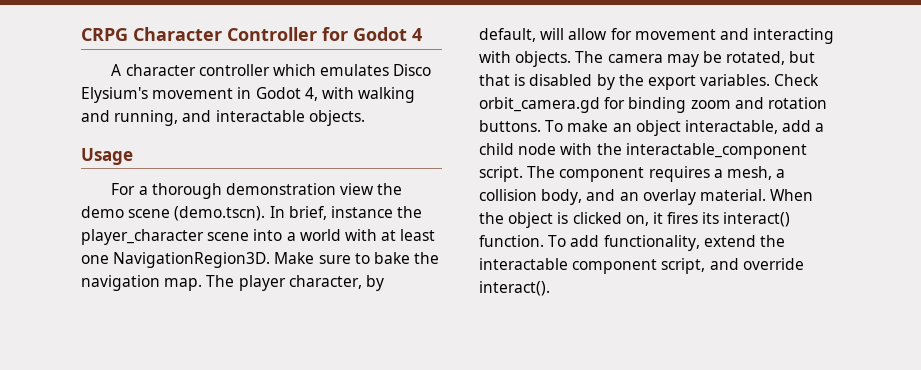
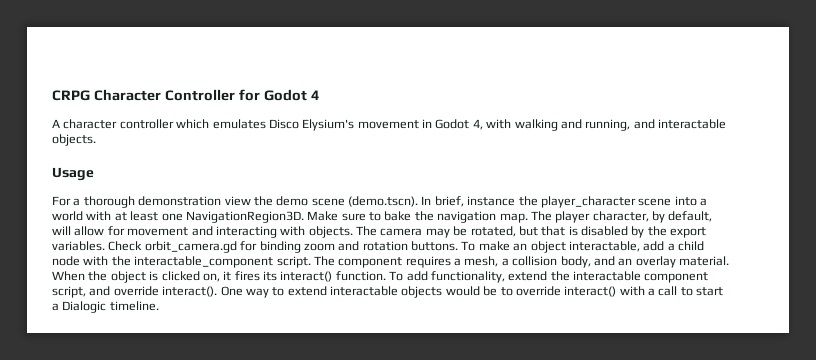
+ One way to extend interactable objects would be to override interact() with a call to start a Dialogic timeline.

